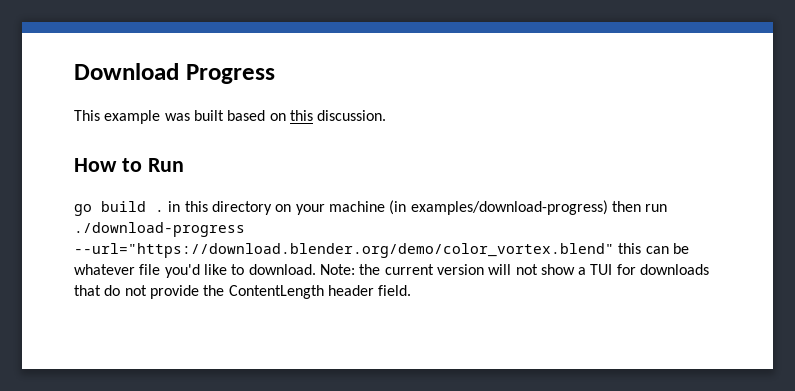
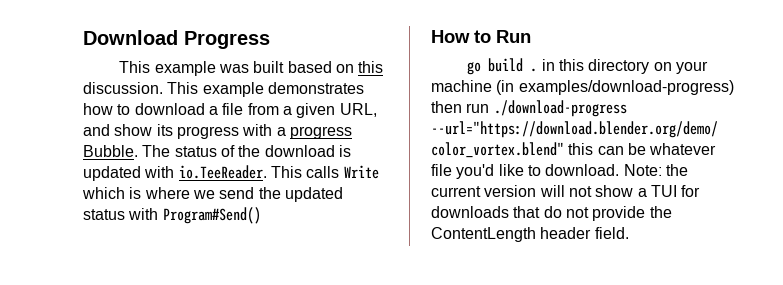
+ This example demonstrates how to download a file from a given URL, and show its progress with a progress Bubble. The status of the download is updated with io.TeeReader. This calls Write which is where we send the updated status with Program#Send()

